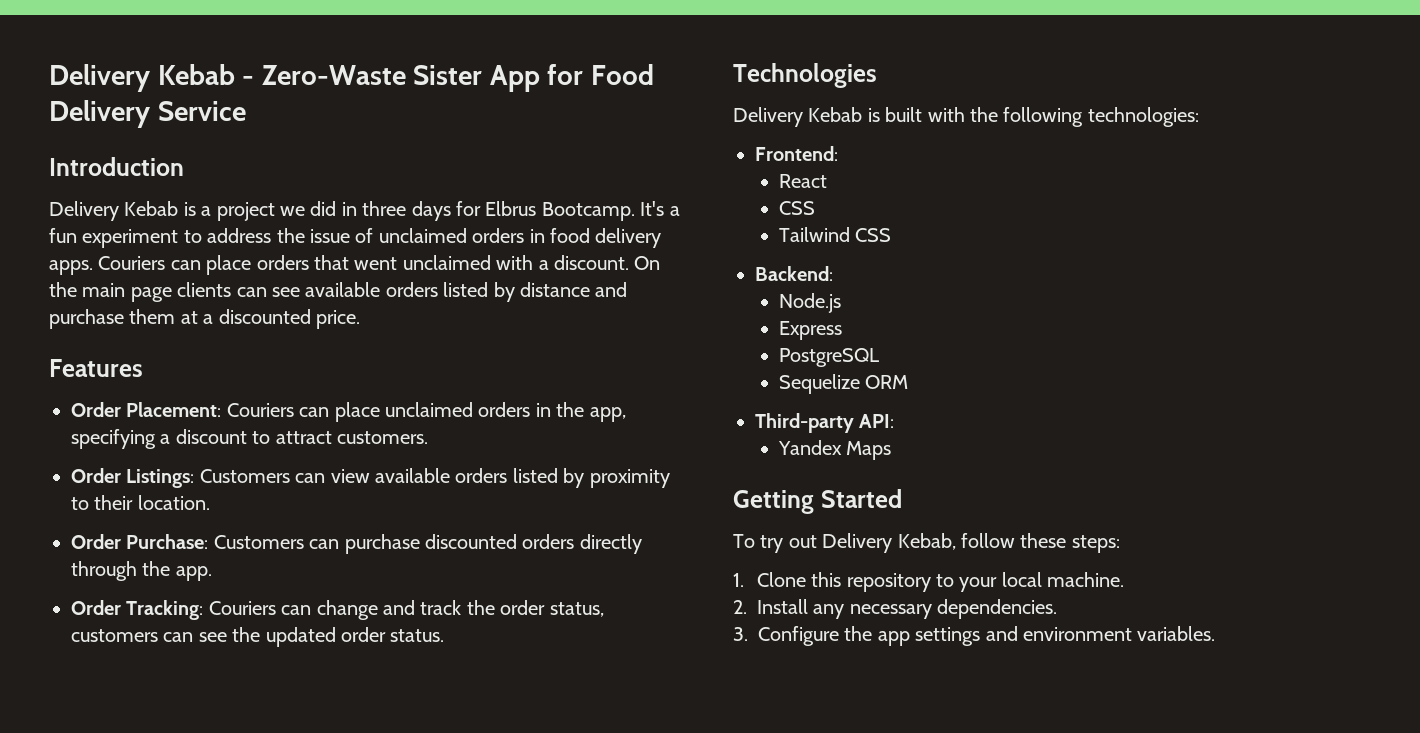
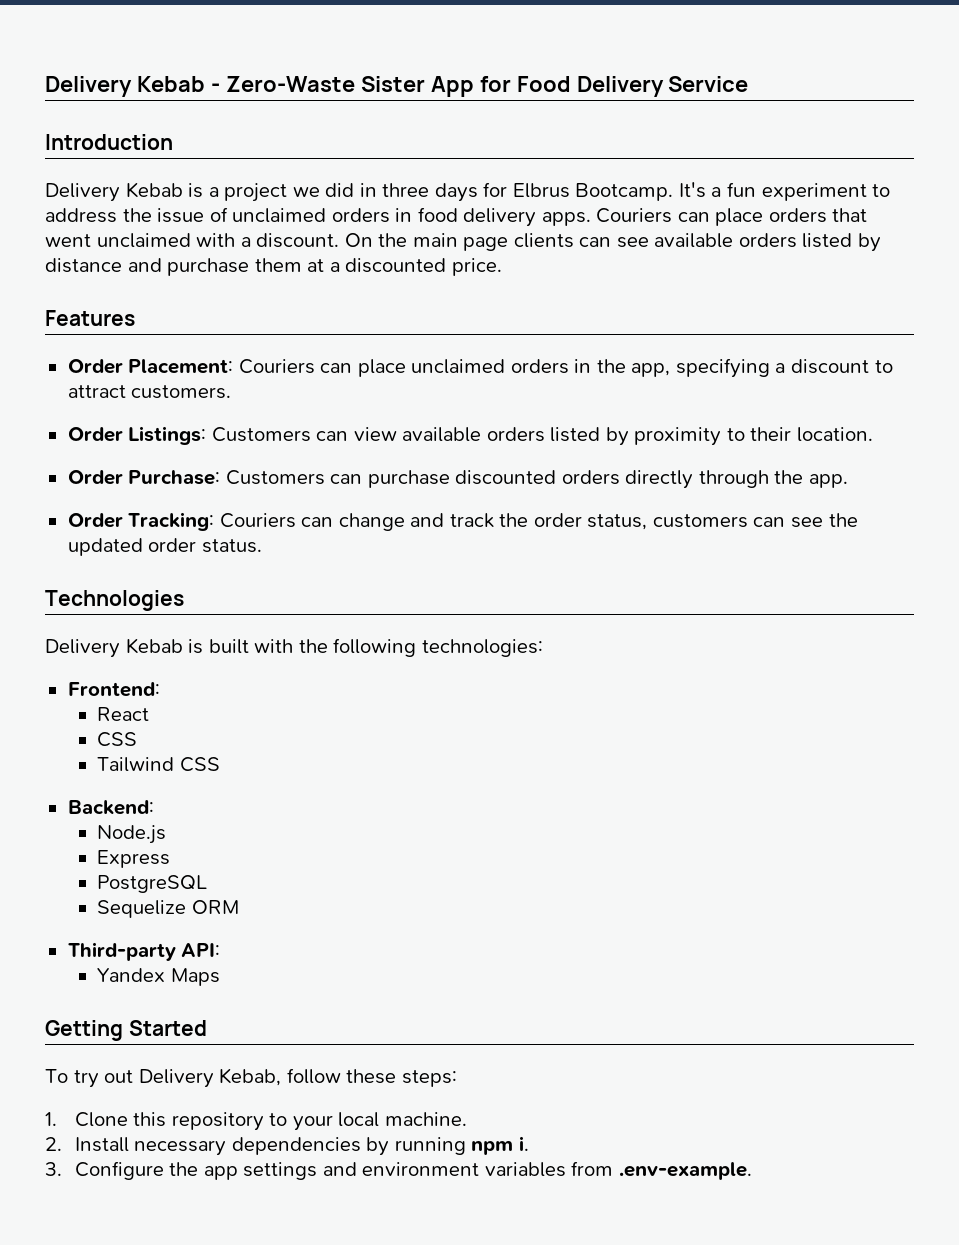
- 2. Install any necessary dependencies.
+ 2. Install necessary dependencies by running npm i.
- 3. Configure the app settings and environment variables.
+ 3. Configure the app settings and environment variables from .env-example.

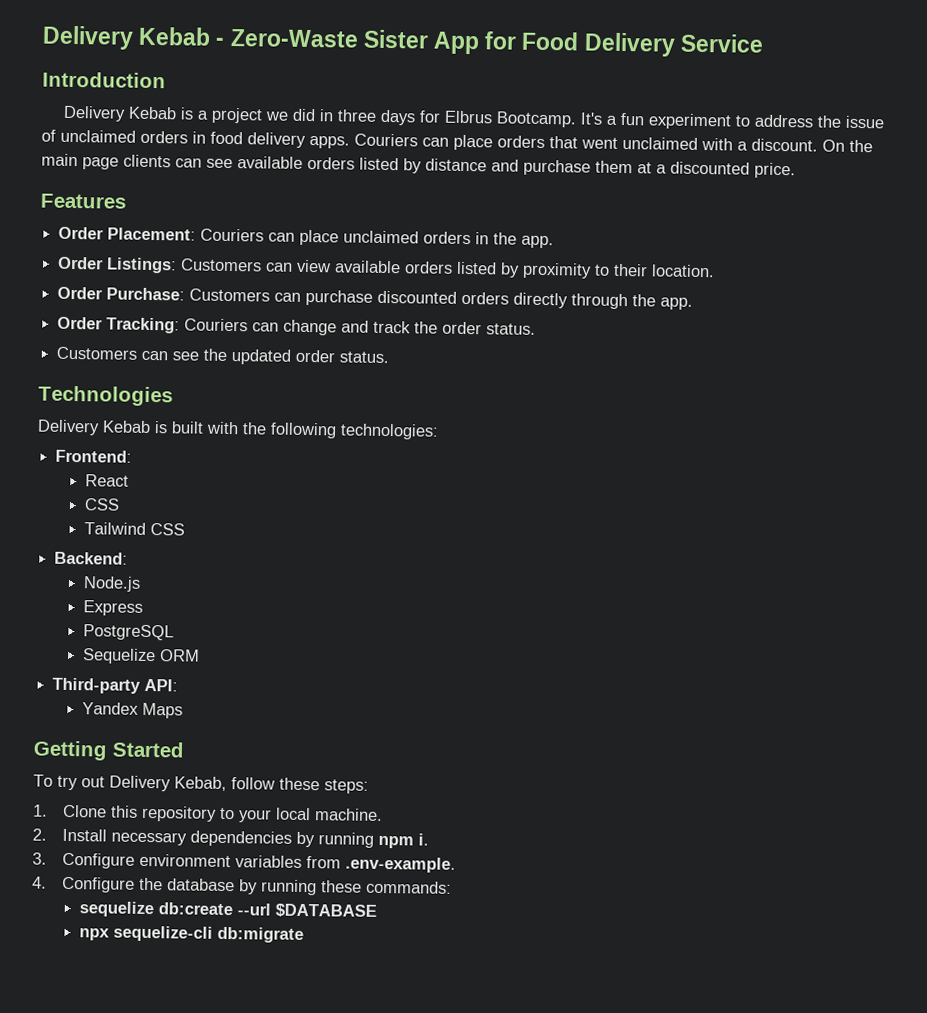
- Order Placement: Couriers can place unclaimed orders in the app, specifying a discount to attract customers.
+ Order Placement: Couriers can place unclaimed orders in the app.
- Order Tracking: Couriers can change and track the order status, customers can see the updated order status.
+ Order Tracking: Couriers can change and track the order status.
+ Customers can see the updated order status.
- 3. Configure the app settings and environment variables from .env-example.
+ 3. Configure environment variables from .env-example.
+ 4. Configure the database by running these commands:
+ sequelize db:create --url $DATABASE
+ npx sequelize-cli db:migrate

